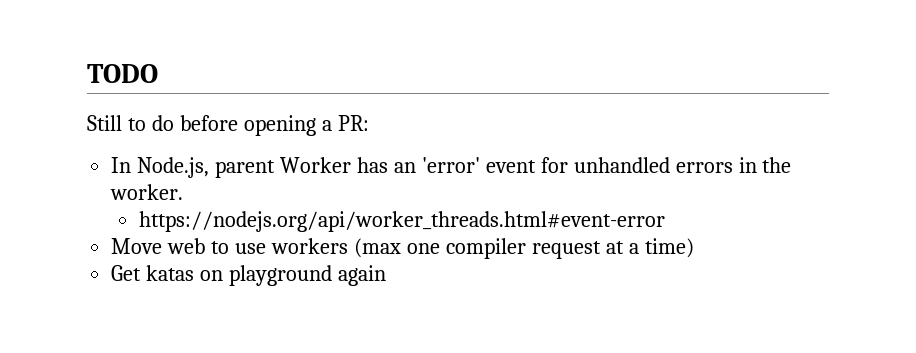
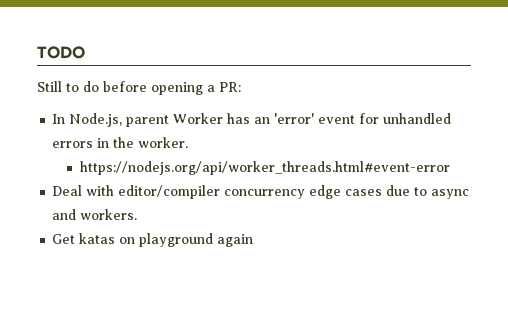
- Move web to use workers (max one compiler request at a time)
+ Deal with editor/compiler concurrency edge cases due to async and workers.

